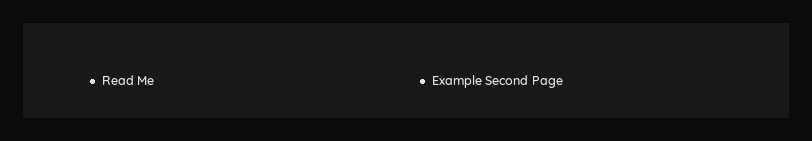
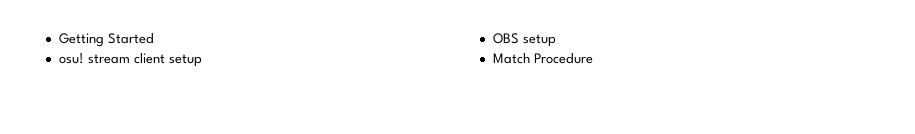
- Read Me
- Example Second Page
+ Getting Started
+ osu! stream client setup
+ OBS setup
+ Match Procedure

